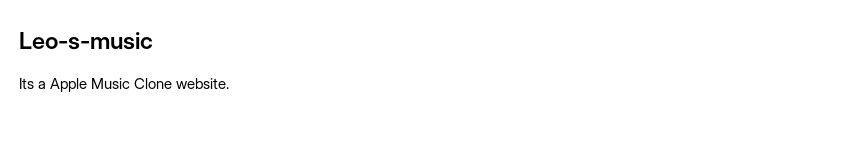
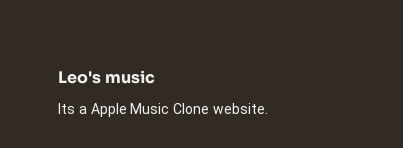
- Leo-s-music
+ Leo's music

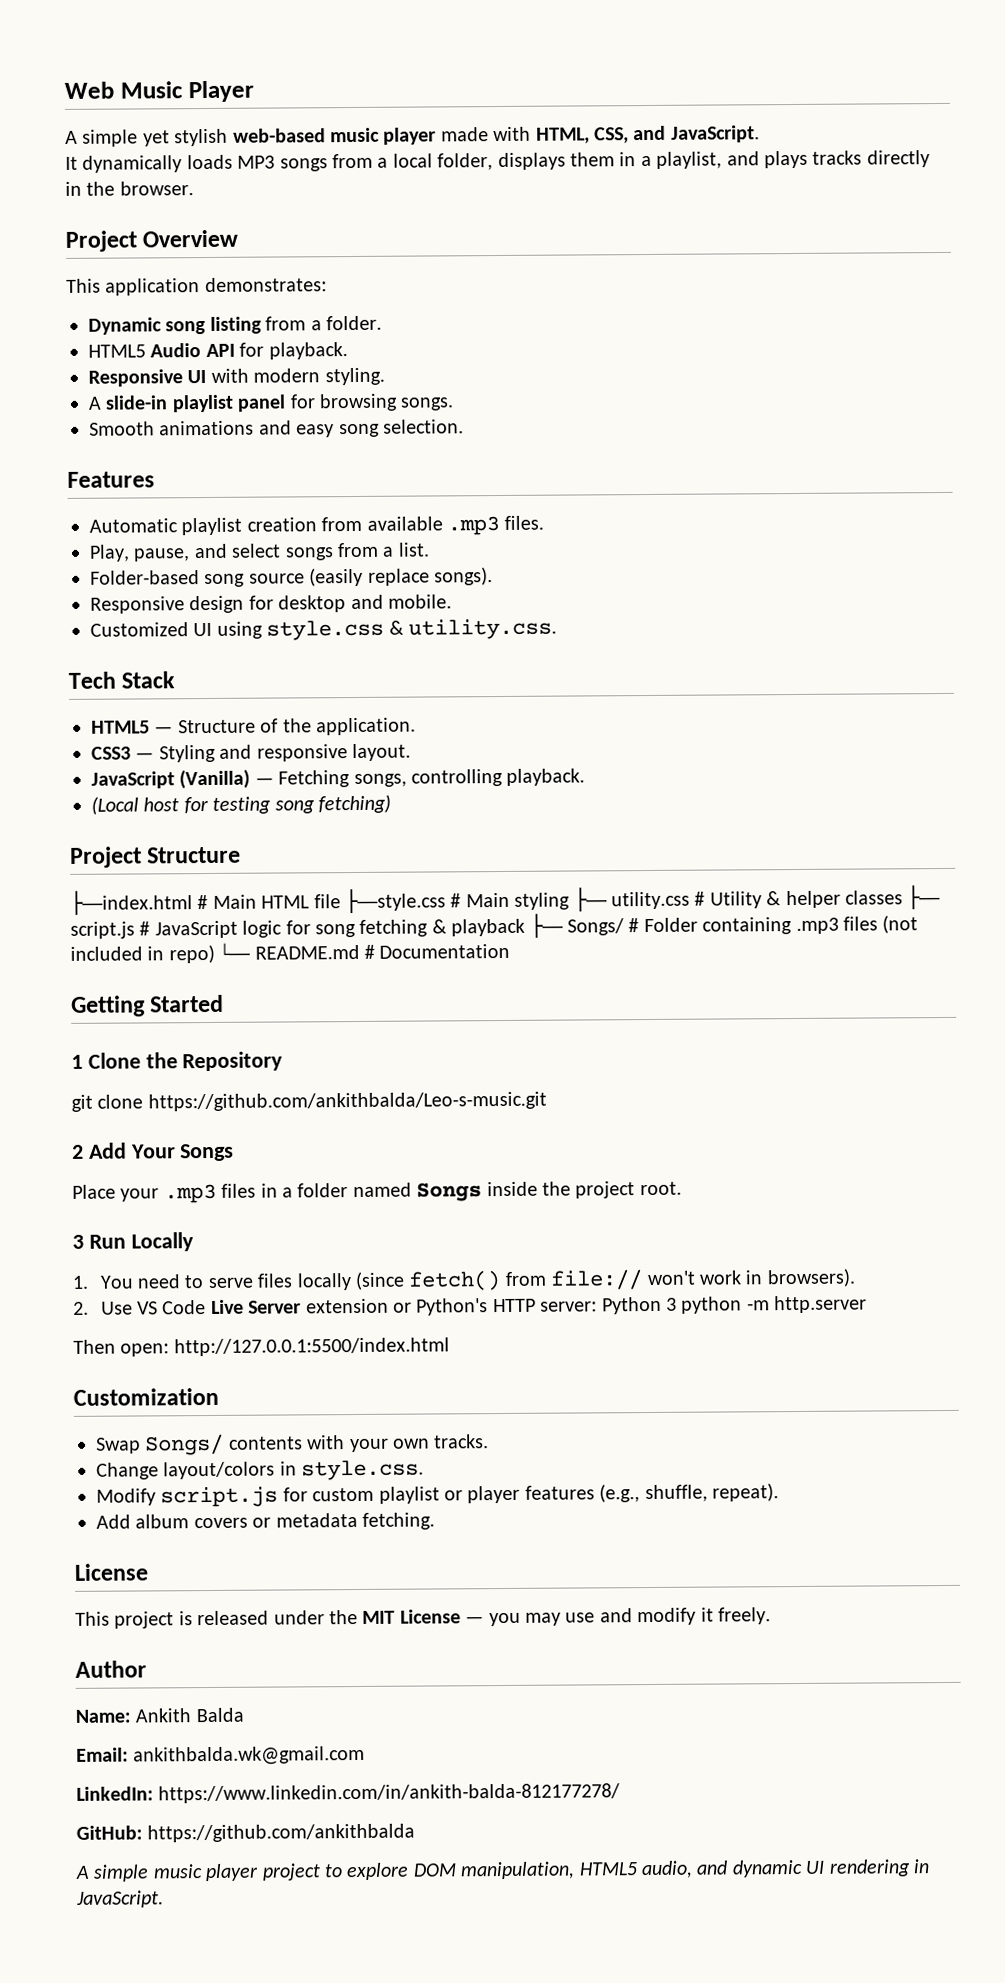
- Leo's music
- Its a Apple Music Clone website.
+ Web Music Player
+ A simple yet stylish web-based music player made with HTML, CSS, and JavaScript.
+ It dynamically loads MP3 songs from a local folder, displays them in a playlist, and plays tracks directly in the browser.
+ Project Overview
+ This application demonstrates:
+ Dynamic song listing from a folder.
+ HTML5 Audio API for playback.
+ Responsive UI with modern styling.
+ A slide-in playlist panel for browsing songs.
+ Smooth animations and easy song selection.
+ Features
+ Automatic playlist creation from available .mp3 files.
+ Play, pause, and select songs from a list.
+ Folder-based song source (easily replace songs).
+ Responsive design for desktop and mobile.
+ Customized UI using style.css & utility.css.
+ Tech Stack
+ HTML5 — Structure of the application.
+ CSS3 — Styling and responsive layout.
+ JavaScript (Vanilla) — Fetching songs, controlling playback.
+ (Local host for testing song fetching)
+ Project Structure
+ ├──index.html # Main HTML file ├──style.css # Main styling ├── utility.css # Utility & helper classes ├── script.js # JavaScript logic for song fetching & playback ├── Songs/ # Folder containing .mp3 files (not included in repo) └── README.md # Documentation
+ Getting Started
+ 1 Clone the Repository
+ git clone https://github.com/ankithbalda/Leo-s-music.git
+ 2 Add Your Songs
+ Place your .mp3 files in a folder named Songs inside the project root.
+ 3 Run Locally
+ 1. You need to serve files locally (since fetch() from file:// won't work in browsers).
+ 2. Use VS Code Live Server extension or Python's HTTP server: Python 3 python -m http.server
+ Then open: http://127.0.0.1:5500/index.html
+ Customization
+ Swap Songs/ contents with your own tracks.
+ Change layout/colors in style.css.
+ Modify script.js for custom playlist or player features (e.g., shuffle, repeat).
+ Add album covers or metadata fetching.
+ License
+ This project is released under the MIT License — you may use and modify it freely.
+ Author
+ Name: Ankith Balda
+ Email: ankithbalda.wk@gmail.com
+ LinkedIn: https://www.linkedin.com/in/ankith-balda-812177278/
+ GitHub: https://github.com/ankithbalda
+ A simple music player project to explore DOM manipulation, HTML5 audio, and dynamic UI rendering in JavaScript.

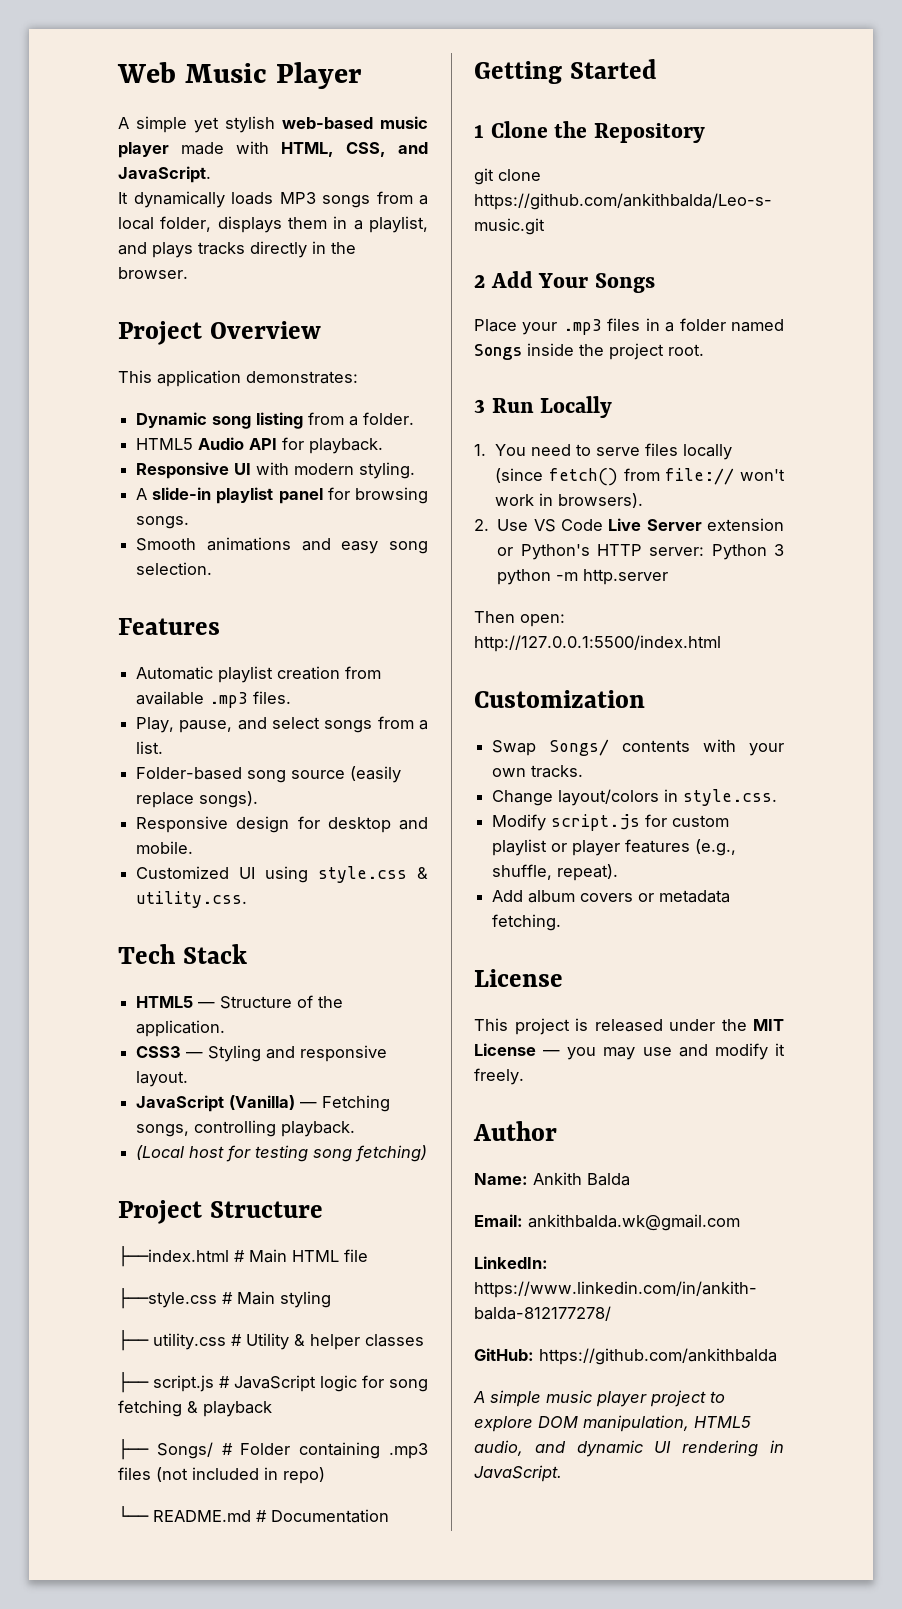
- ├──index.html # Main HTML file ├──style.css # Main styling ├── utility.css # Utility & helper classes ├── script.js # JavaScript logic for song fetching & playback ├── Songs/ # Folder containing .mp3 files (not included in repo) └── README.md # Documentation
+ ├──index.html # Main HTML file
+ ├──style.css # Main styling
+ ├── utility.css # Utility & helper classes
+ ├── script.js # JavaScript logic for song fetching & playback
+ ├── Songs/ # Folder containing .mp3 files (not included in repo)
+ └── README.md # Documentation

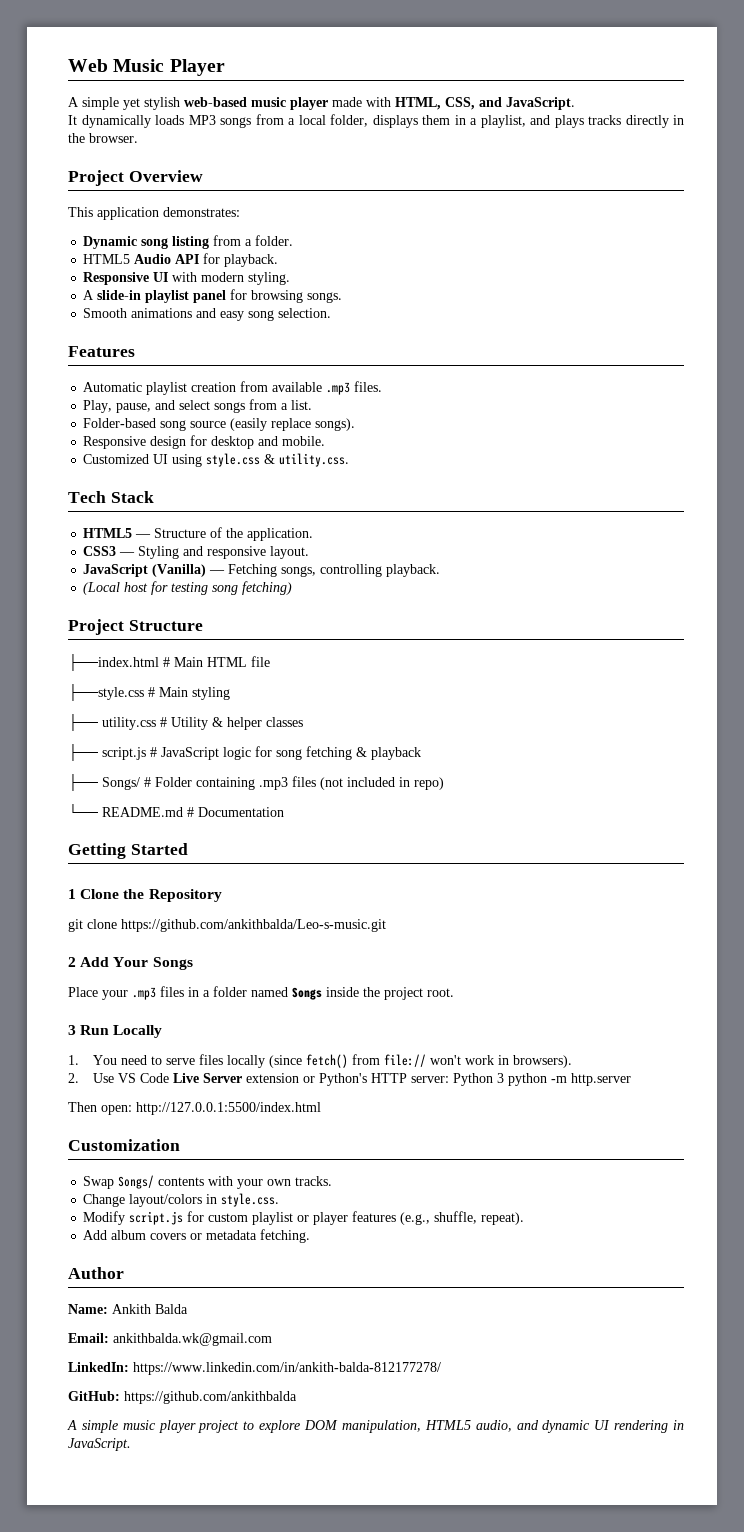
  Add album covers or metadata fetching.
- License
- This project is released under the MIT License — you may use and modify it freely.

